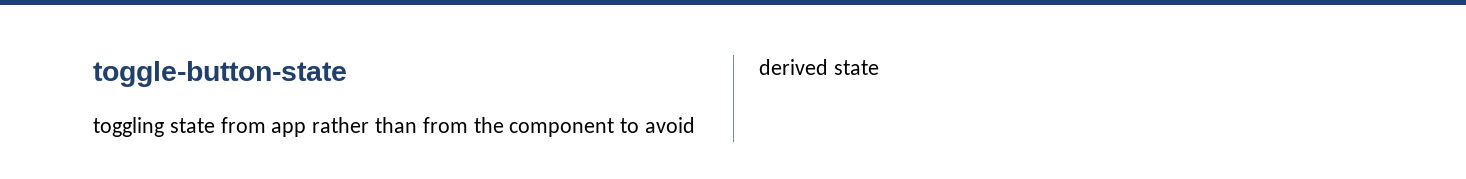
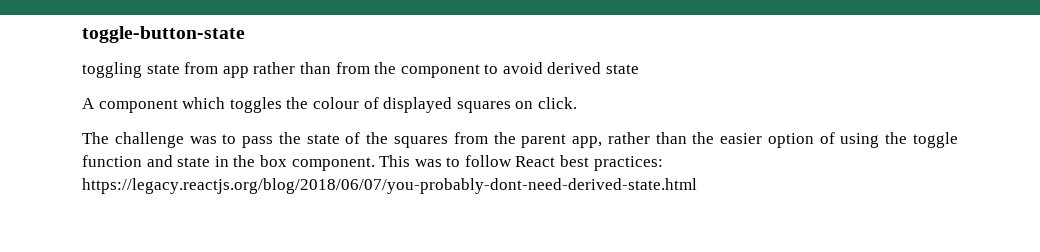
+ A component which toggles the colour of displayed squares on click.
+ The challenge was to pass the state of the squares from the parent app, rather than the easier option of using the toggle function and state in the box component. This was to follow React best practices: https://legacy.reactjs.org/blog/2018/06/07/you-probably-dont-need-derived-state.html

